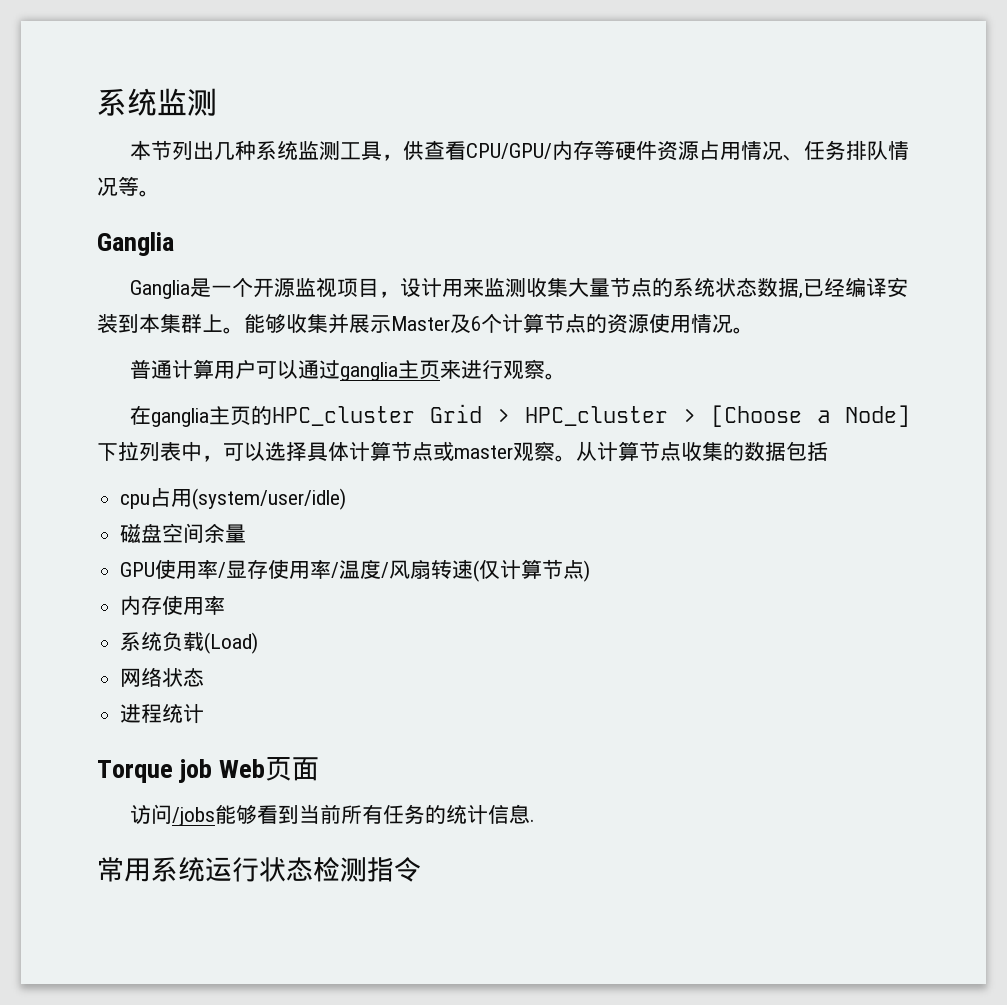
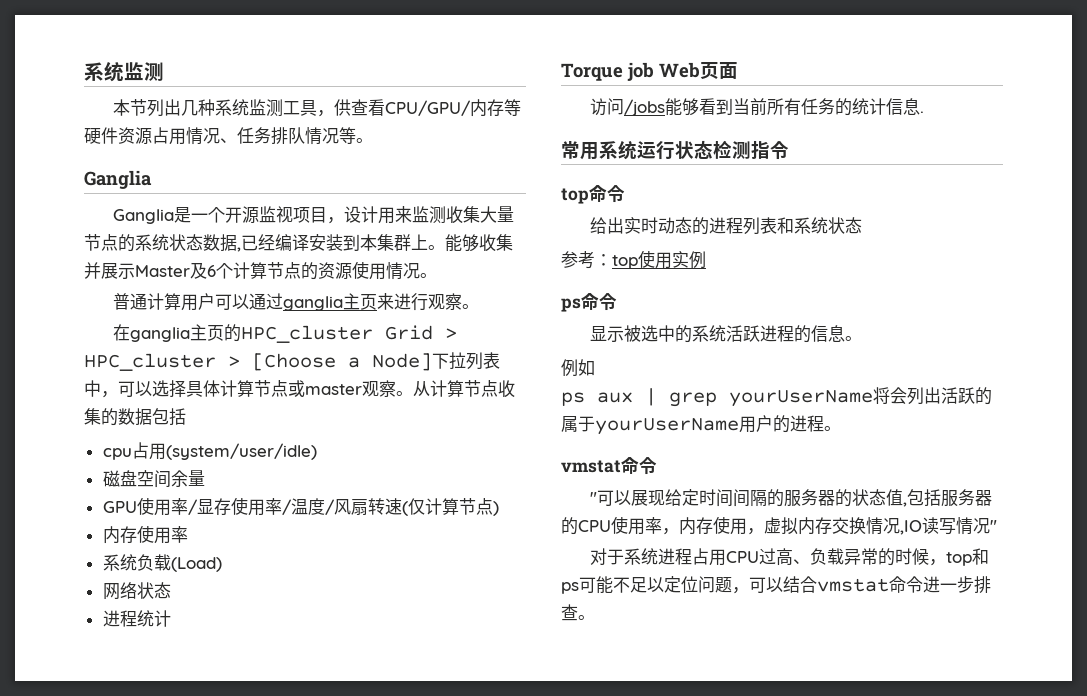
+ top命令
+ 给出实时动态的进程列表和系统状态
+ 参考：top使用实例
+ ps命令
+ 显示被选中的系统活跃进程的信息。
+ 例如
+ ps aux | grep yourUserName将会列出活跃的属于yourUserName用户的进程。
+ vmstat命令
+ "可以展现给定时间间隔的服务器的状态值,包括服务器的CPU使用率，内存使用，虚拟内存交换情况,IO读写情况"
+ 对于系统进程占用CPU过高、负载异常的时候，top和ps可能不足以定位问题，可以结合vmstat命令进一步排查。

